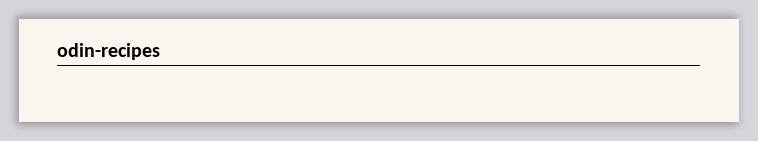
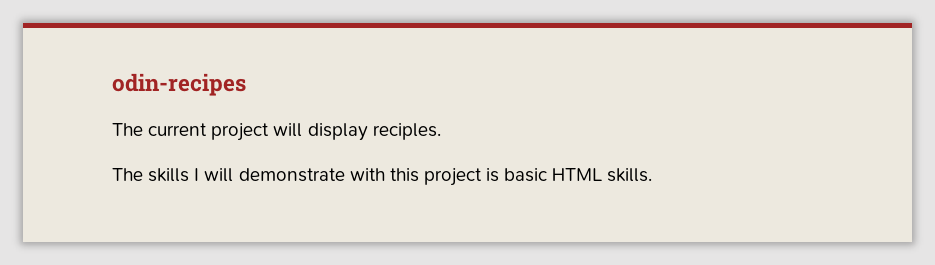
+ The current project will display reciples.
+ The skills I will demonstrate with this project is basic HTML skills.

